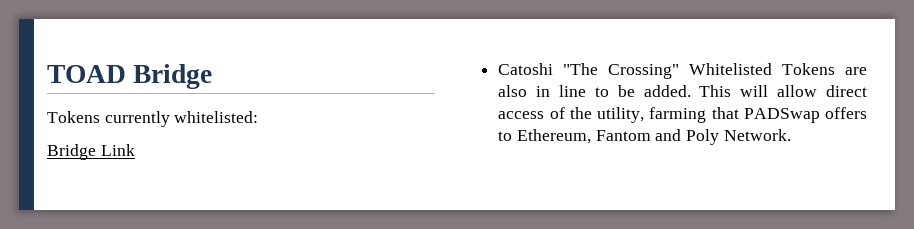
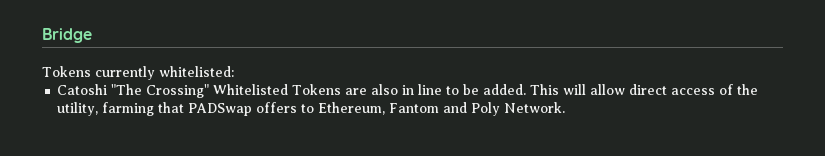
- TOAD Bridge
+ Bridge
- Bridge Link

